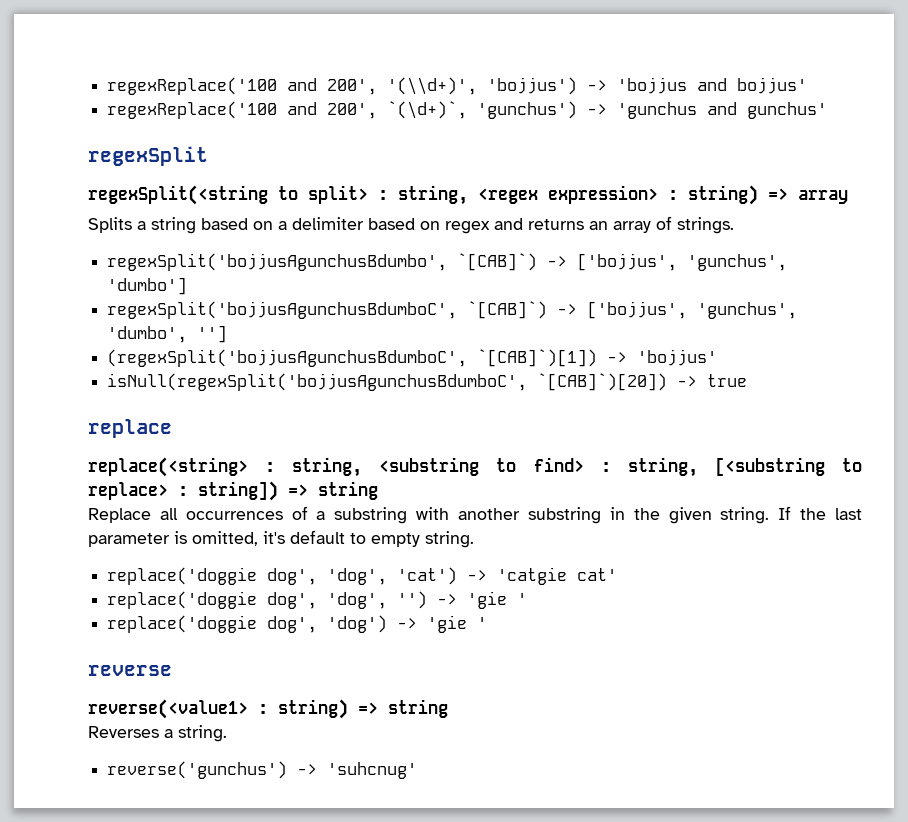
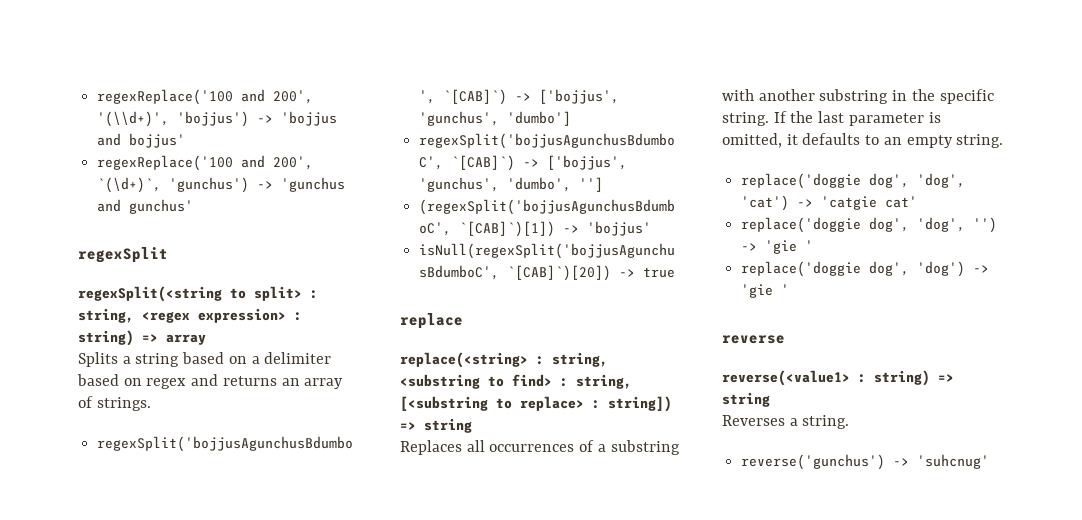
- Replace all occurrences of a substring with another substring in the given string.
+ Replaces all occurrences of a substring with another substring in the specific string.
- If the last parameter is omitted, it's default to empty string.
+ If the last parameter is omitted, it defaults to an empty string.

